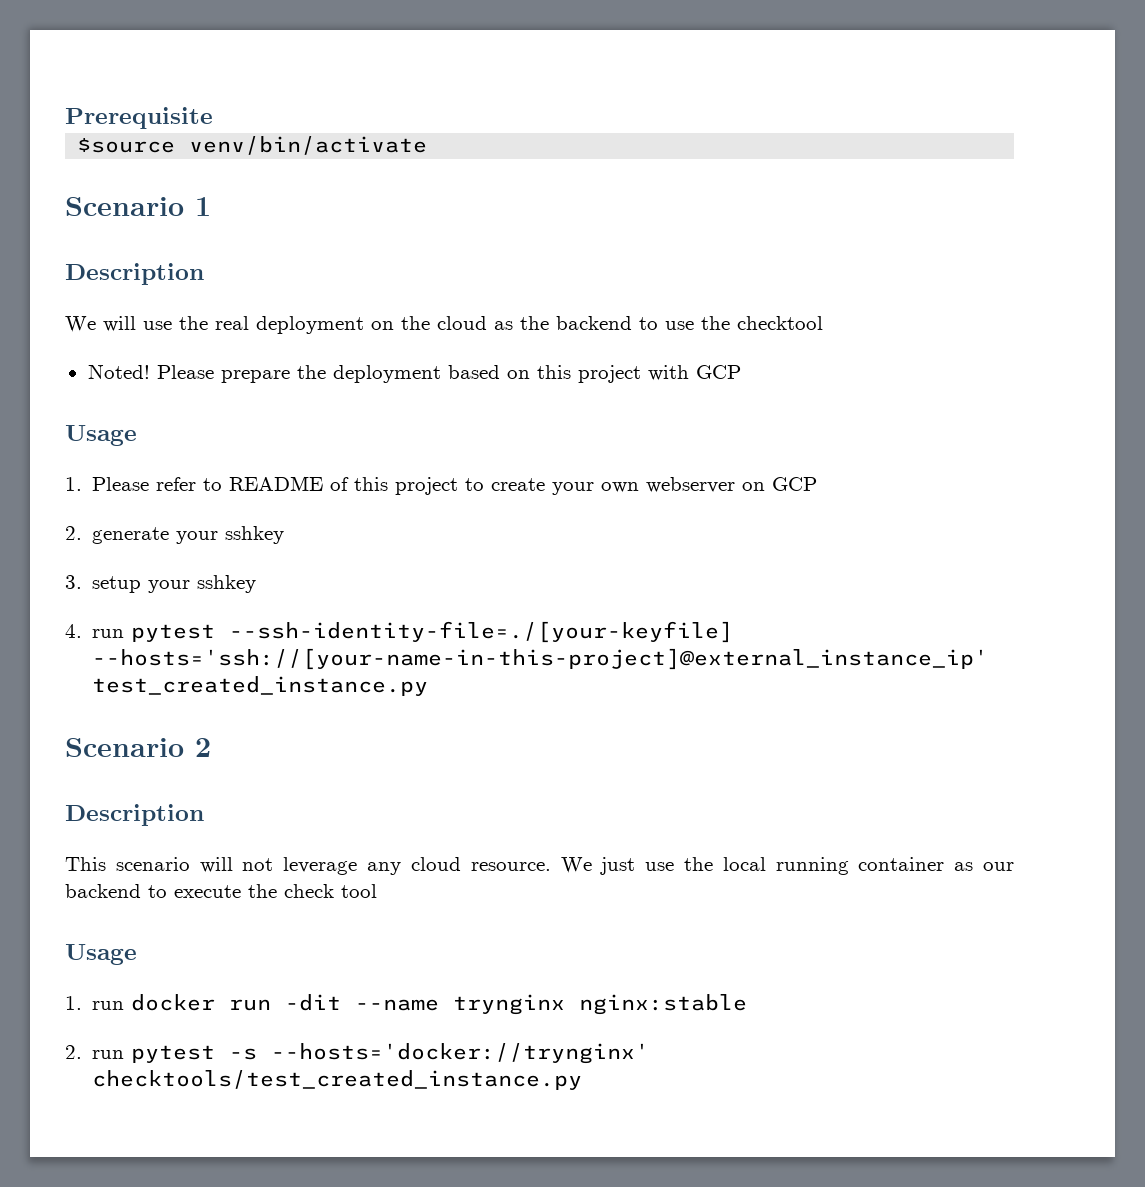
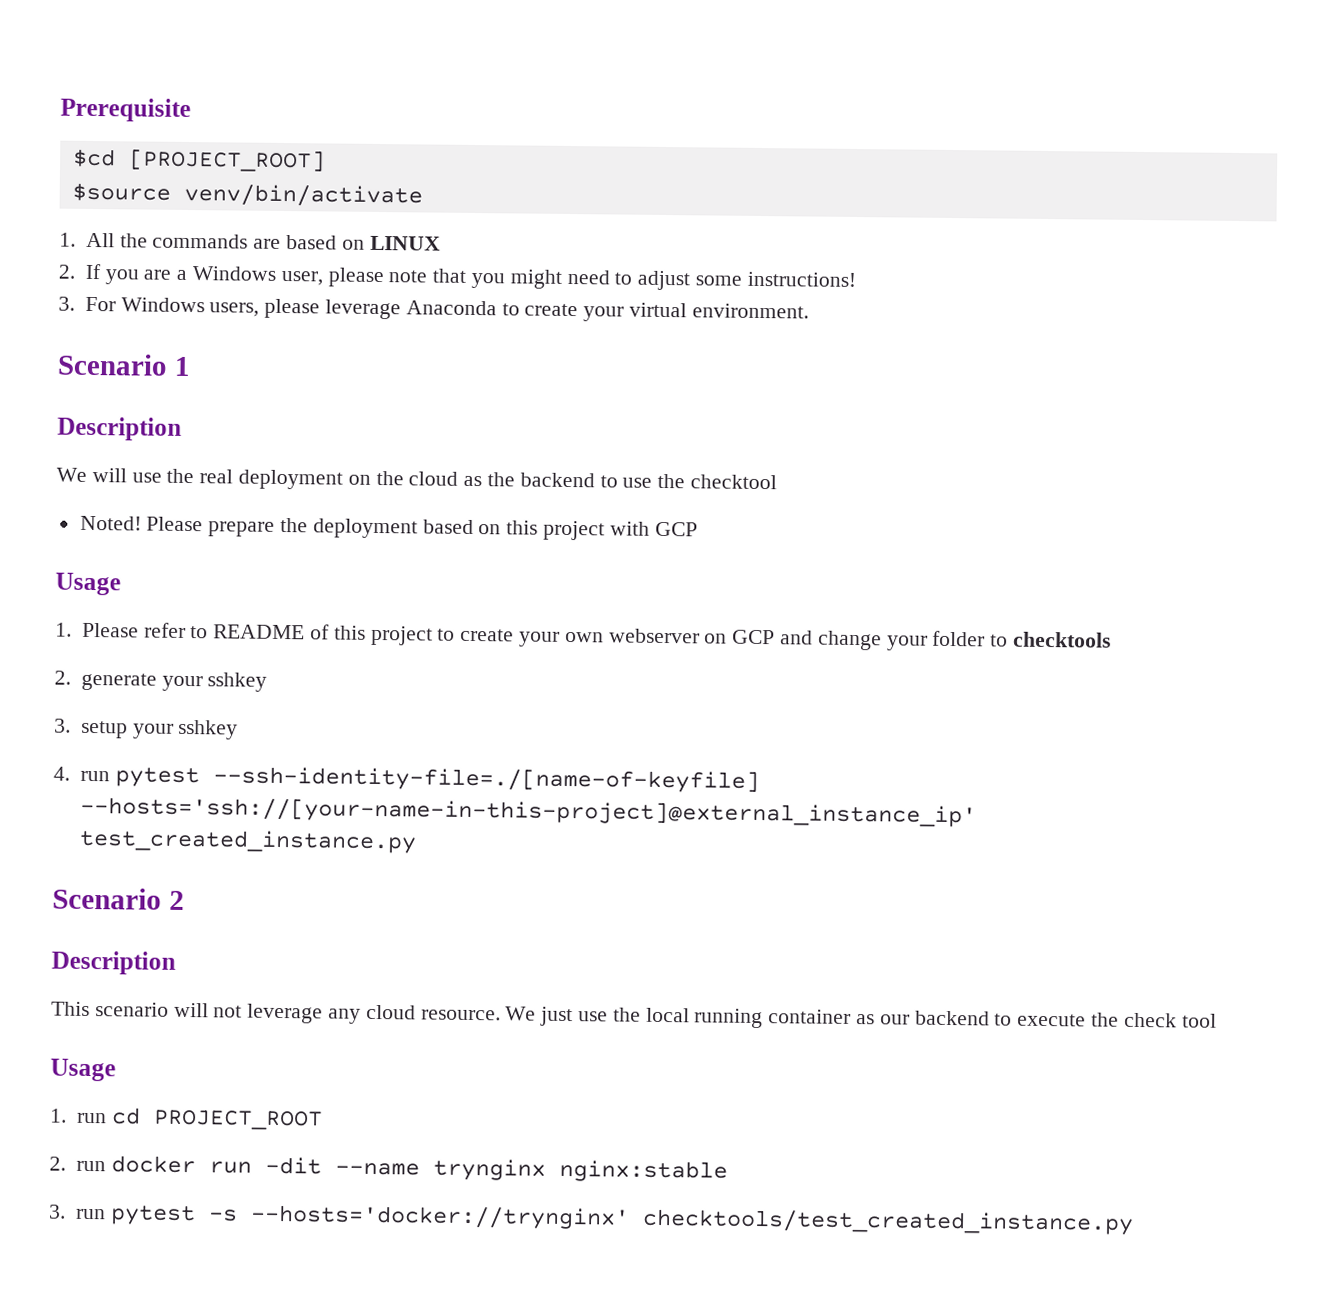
+ $cd [PROJECT_ROOT]
+ 1. All the commands are based on LINUX
+ 2. If you are a Windows user, please note that you might need to adjust some instructions!
+ 3. For Windows users, please leverage Anaconda to create your virtual environment.
- 1. Please refer to README of this project to create your own webserver on GCP
+ 1. Please refer to README of this project to create your own webserver on GCP and change your folder to checktools
- 4. run pytest --ssh-identity-file=./[your-keyfile] --hosts='ssh://[your-name-in-this-project]@external_instance_ip' test_created_instance.py
+ 4. run pytest --ssh-identity-file=./[name-of-keyfile] --hosts='ssh://[your-name-in-this-project]@external_instance_ip' test_created_instance.py
- 1. run docker run -dit --name trynginx nginx:stable
+ 1. run cd PROJECT_ROOT
+ 2. run docker run -dit --name trynginx nginx:stable
- 2. run pytest -s --hosts='docker://trynginx' checktools/test_created_instance.py
+ 3. run pytest -s --hosts='docker://trynginx' checktools/test_created_instance.py

